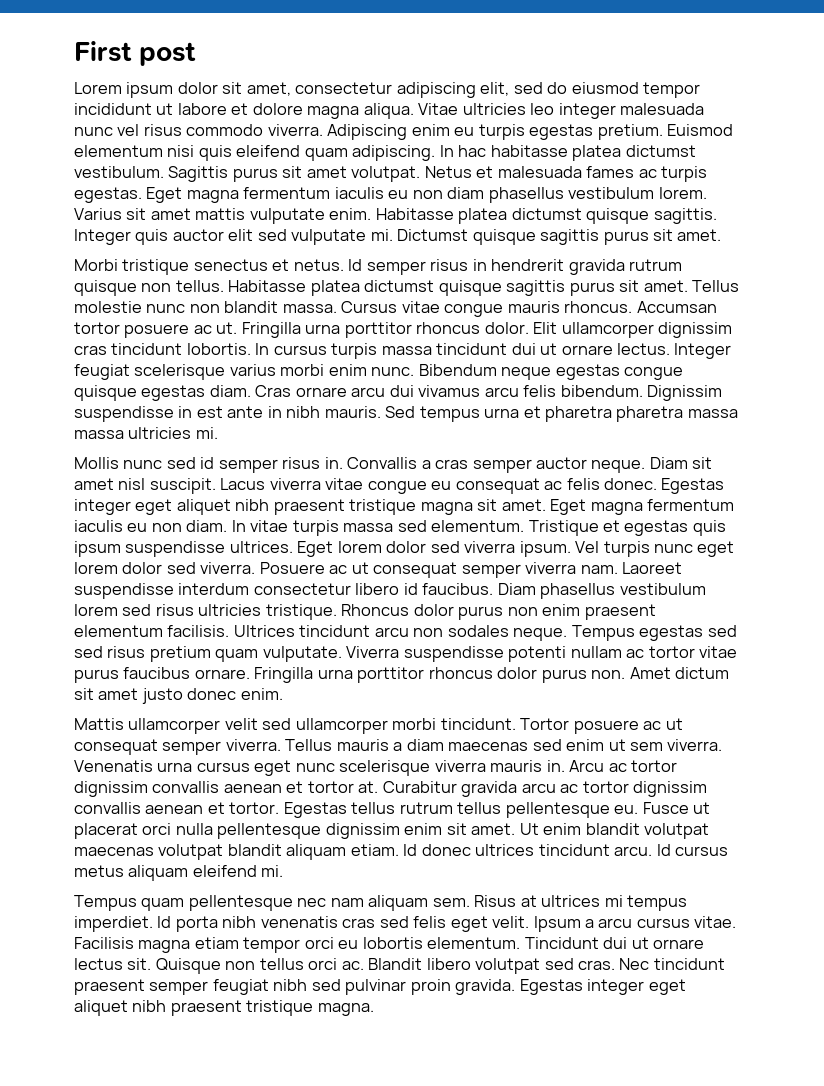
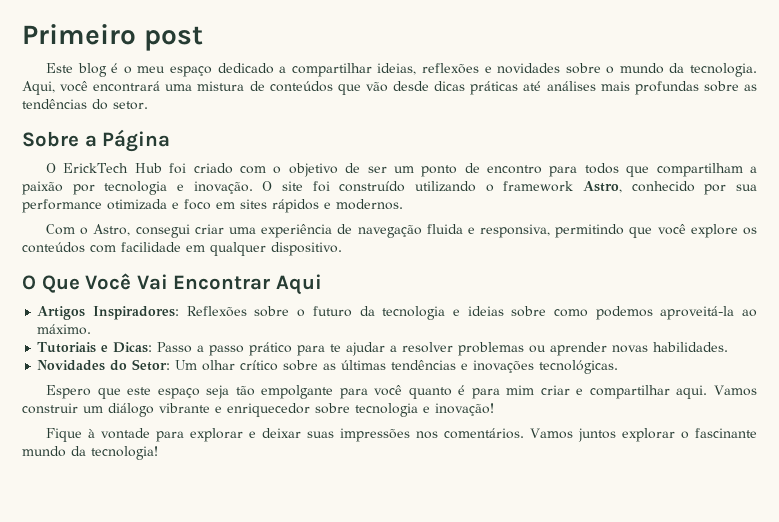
- First post
+ Primeiro post
- Lorem ipsum dolor sit amet, consectetur adipiscing elit, sed do eiusmod tempor incididunt ut labore et dolore magna aliqua. Vitae ultricies leo integer malesuada nunc vel risus commodo viverra. Adipiscing enim eu turpis egestas pretium. Euismod elementum nisi quis eleifend quam adipiscing. In hac habitasse platea dictumst vestibulum. Sagittis purus sit amet volutpat. Netus et malesuada fames ac turpis egestas. Eget magna fermentum iaculis eu non diam phasellus vestibulum lorem. Varius sit amet mattis vulputate enim. Habitasse platea dictumst quisque sagittis. Integer quis auctor elit sed vulputate mi. Dictumst quisque sagittis purus sit amet.
- Morbi tristique senectus et netus. Id semper risus in hendrerit gravida rutrum quisque non tellus. Habitasse platea dictumst quisque sagittis purus sit amet. Tellus molestie nunc non blandit massa. Cursus vitae congue mauris rhoncus. Accumsan tortor posuere ac ut. Fringilla urna porttitor rhoncus dolor. Elit ullamcorper dignissim cras tincidunt lobortis. In cursus turpis massa tincidunt dui ut ornare lectus. Integer feugiat scelerisque varius morbi enim nunc. Bibendum neque egestas congue quisque egestas diam. Cras ornare arcu dui vivamus arcu felis bibendum. Dignissim suspendisse in est ante in nibh mauris. Sed tempus urna et pharetra pharetra massa massa ultricies mi.
- Mollis nunc sed id semper risus in. Convallis a cras semper auctor neque. Diam sit amet nisl suscipit. Lacus viverra vitae congue eu consequat ac felis donec. Egestas integer eget aliquet nibh praesent tristique magna sit amet. Eget magna fermentum iaculis eu non diam. In vitae turpis massa sed elementum. Tristique et egestas quis ipsum suspendisse ultrices. Eget lorem dolor sed viverra ipsum. Vel turpis nunc eget lorem dolor sed viverra. Posuere ac ut consequat semper viverra nam. Laoreet suspendisse interdum consectetur libero id faucibus. Diam phasellus vestibulum lorem sed risus ultricies tristique. Rhoncus dolor purus non enim praesent elementum facilisis. Ultrices tincidunt arcu non sodales neque. Tempus egestas sed sed risus pretium quam vulputate. Viverra suspendisse potenti nullam ac tortor vitae purus faucibus ornare. Fringilla urna porttitor rhoncus dolor purus non. Amet dictum sit amet justo donec enim.
- Mattis ullamcorper velit sed ullamcorper morbi tincidunt. Tortor posuere ac ut consequat semper viverra. Tellus mauris a diam maecenas sed enim ut sem viverra. Venenatis urna cursus eget nunc scelerisque viverra mauris in. Arcu ac tortor dignissim convallis aenean et tortor at. Curabitur gravida arcu ac tortor dignissim convallis aenean et tortor. Egestas tellus rutrum tellus pellentesque eu. Fusce ut placerat orci nulla pellentesque dignissim enim sit amet. Ut enim blandit volutpat maecenas volutpat blandit aliquam etiam. Id donec ultrices tincidunt arcu. Id cursus metus aliquam eleifend mi.
- Tempus quam pellentesque nec nam aliquam sem. Risus at ultrices mi tempus imperdiet. Id porta nibh venenatis cras sed felis eget velit. Ipsum a arcu cursus vitae. Facilisis magna etiam tempor orci eu lobortis elementum. Tincidunt dui ut ornare lectus sit. Quisque non tellus orci ac. Blandit libero volutpat sed cras. Nec tincidunt praesent semper feugiat nibh sed pulvinar proin gravida. Egestas integer eget aliquet nibh praesent tristique magna.
+ Este blog é o meu espaço dedicado a compartilhar ideias, reflexões e novidades sobre o mundo da tecnologia. Aqui, você encontrará uma mistura de conteúdos que vão desde dicas práticas até análises mais profundas sobre as tendências do setor.
+ Sobre a Página
+ O ErickTech Hub foi criado com o objetivo de ser um ponto de encontro para todos que compartilham a paixão por tecnologia e inovação. O site foi construído utilizando o framework Astro, conhecido por sua performance otimizada e foco em sites rápidos e modernos.
+ Com o Astro, consegui criar uma experiência de navegação fluida e responsiva, permitindo que você explore os conteúdos com facilidade em qualquer dispositivo.
+ O Que Você Vai Encontrar Aqui
+ Artigos Inspiradores: Reflexões sobre o futuro da tecnologia e ideias sobre como podemos aproveitá-la ao máximo.
+ Tutoriais e Dicas: Passo a passo prático para te ajudar a resolver problemas ou aprender novas habilidades.
+ Novidades do Setor: Um olhar crítico sobre as últimas tendências e inovações tecnológicas.
+ Espero que este espaço seja tão empolgante para você quanto é para mim criar e compartilhar aqui. Vamos construir um diálogo vibrante e enriquecedor sobre tecnologia e inovação!
+ Fique à vontade para explorar e deixar suas impressões nos comentários. Vamos juntos explorar o fascinante mundo da tecnologia!

